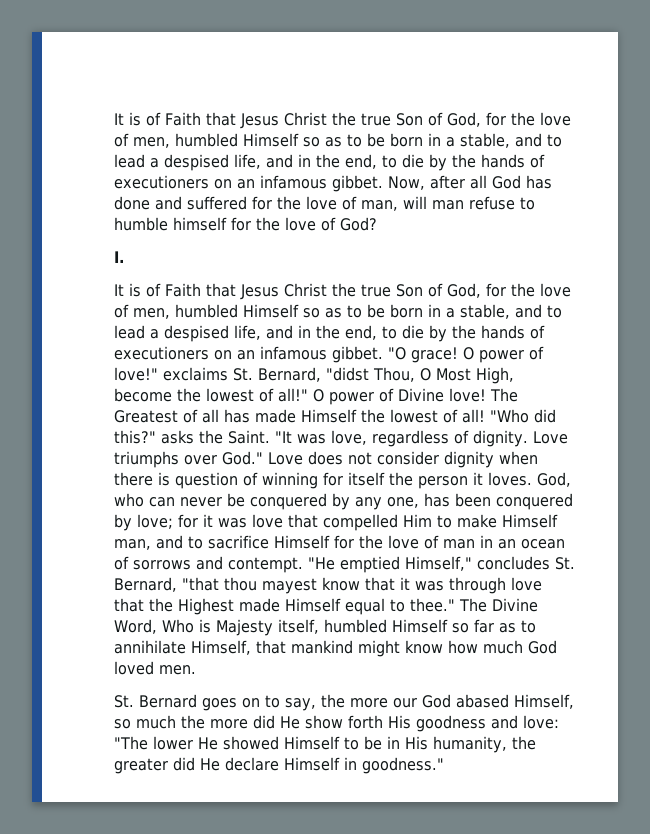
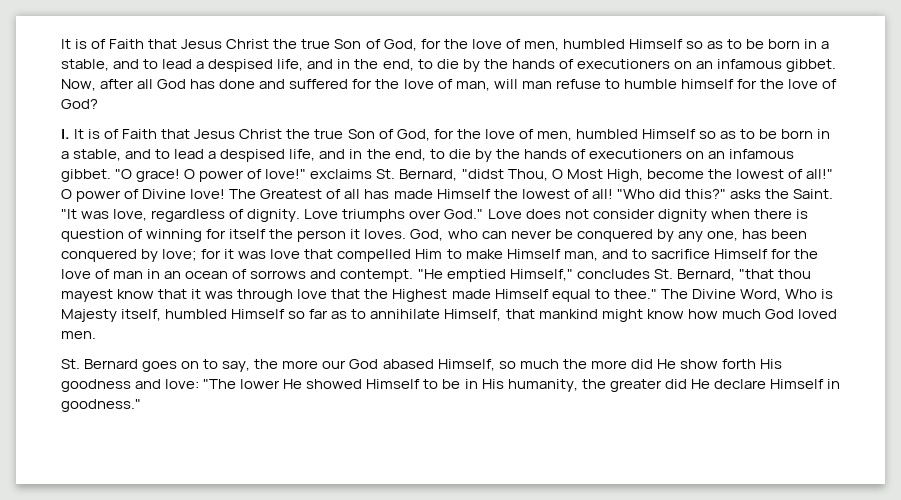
- I.
- It is of Faith that Jesus Christ the true Son of God, for the love of men, humbled Himself so as to be born in a stable, and to lead a despised life, and in the end, to die by the hands of executioners on an infamous gibbet.
+ I. It is of Faith that Jesus Christ the true Son of God, for the love of men, humbled Himself so as to be born in a stable, and to lead a despised life, and in the end, to die by the hands of executioners on an infamous gibbet.

